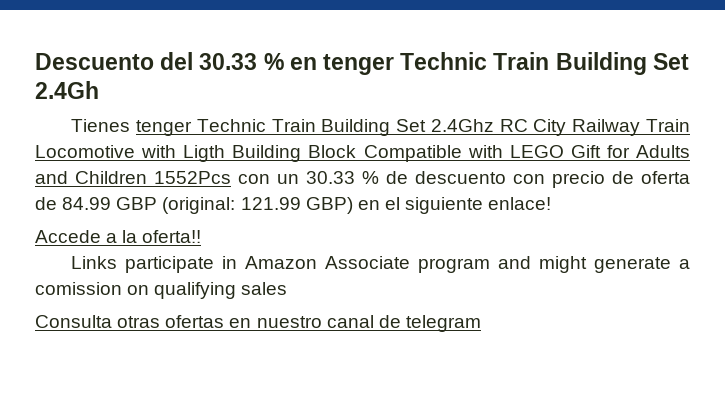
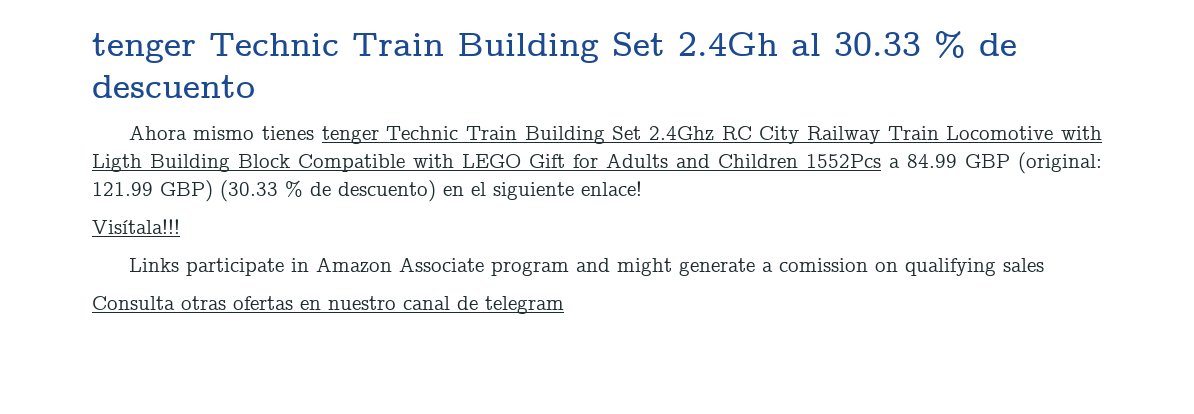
- Descuento del 30.33 % en tenger Technic Train Building Set 2.4Gh
- Tienes tenger Technic Train Building Set 2.4Ghz RC City Railway Train Locomotive with Ligth Building Block Compatible with LEGO Gift for Adults and Children 1552Pcs con un 30.33 % de descuento con precio de oferta de 84.99 GBP (original: 121.99 GBP) en el siguiente enlace!
+ tenger Technic Train Building Set 2.4Gh al 30.33 % de descuento
+ Ahora mismo tienes tenger Technic Train Building Set 2.4Ghz RC City Railway Train Locomotive with Ligth Building Block Compatible with LEGO Gift for Adults and Children 1552Pcs a 84.99 GBP (original: 121.99 GBP) (30.33 % de descuento) en el siguiente enlace!
- Accede a la oferta!!
+ Visítala!!!

